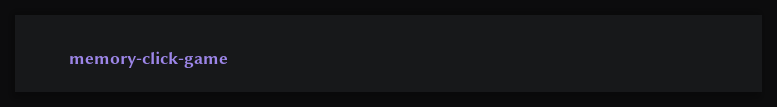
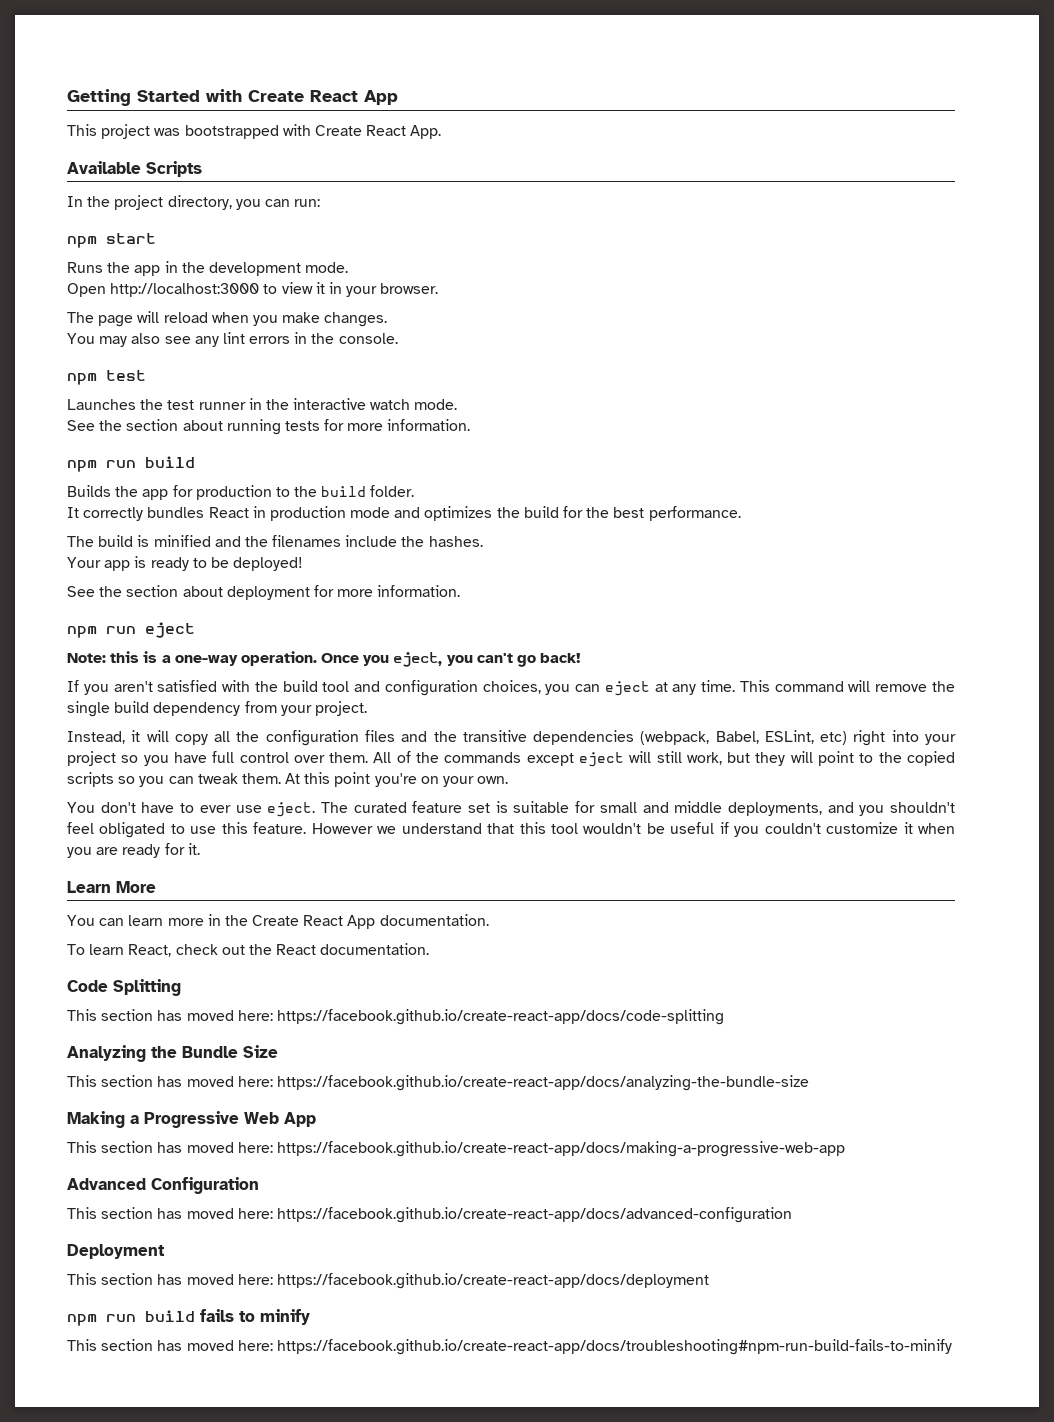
- memory-click-game
+ Getting Started with Create React App
+ This project was bootstrapped with Create React App.
+ Available Scripts
+ In the project directory, you can run:
+ npm start
+ Runs the app in the development mode.
+ Open http://localhost:3000 to view it in your browser.
+ The page will reload when you make changes.
+ You may also see any lint errors in the console.
+ npm test
+ Launches the test runner in the interactive watch mode.
+ See the section about running tests for more information.
+ npm run build
+ Builds the app for production to the build folder.
+ It correctly bundles React in production mode and optimizes the build for the best performance.
+ The build is minified and the filenames include the hashes.
+ Your app is ready to be deployed!
+ See the section about deployment for more information.
+ npm run eject
+ Note: this is a one-way operation. Once you eject, you can't go back!
+ If you aren't satisfied with the build tool and configuration choices, you can eject at any time. This command will remove the single build dependency from your project.
+ Instead, it will copy all the configuration files and the transitive dependencies (webpack, Babel, ESLint, etc) right into your project so you have full control over them. All of the commands except eject will still work, but they will point to the copied scripts so you can tweak them. At this point you're on your own.
+ You don't have to ever use eject. The curated feature set is suitable for small and middle deployments, and you shouldn't feel obligated to use this feature. However we understand that this tool wouldn't be useful if you couldn't customize it when you are ready for it.
+ Learn More
+ You can learn more in the Create React App documentation.
+ To learn React, check out the React documentation.
+ Code Splitting
+ This section has moved here: https://facebook.github.io/create-react-app/docs/code-splitting
+ Analyzing the Bundle Size
+ This section has moved here: https://facebook.github.io/create-react-app/docs/analyzing-the-bundle-size
+ Making a Progressive Web App
+ This section has moved here: https://facebook.github.io/create-react-app/docs/making-a-progressive-web-app
+ Advanced Configuration
+ This section has moved here: https://facebook.github.io/create-react-app/docs/advanced-configuration
+ Deployment
+ This section has moved here: https://facebook.github.io/create-react-app/docs/deployment
+ npm run build fails to minify
+ This section has moved here: https://facebook.github.io/create-react-app/docs/troubleshooting#npm-run-build-fails-to-minify

